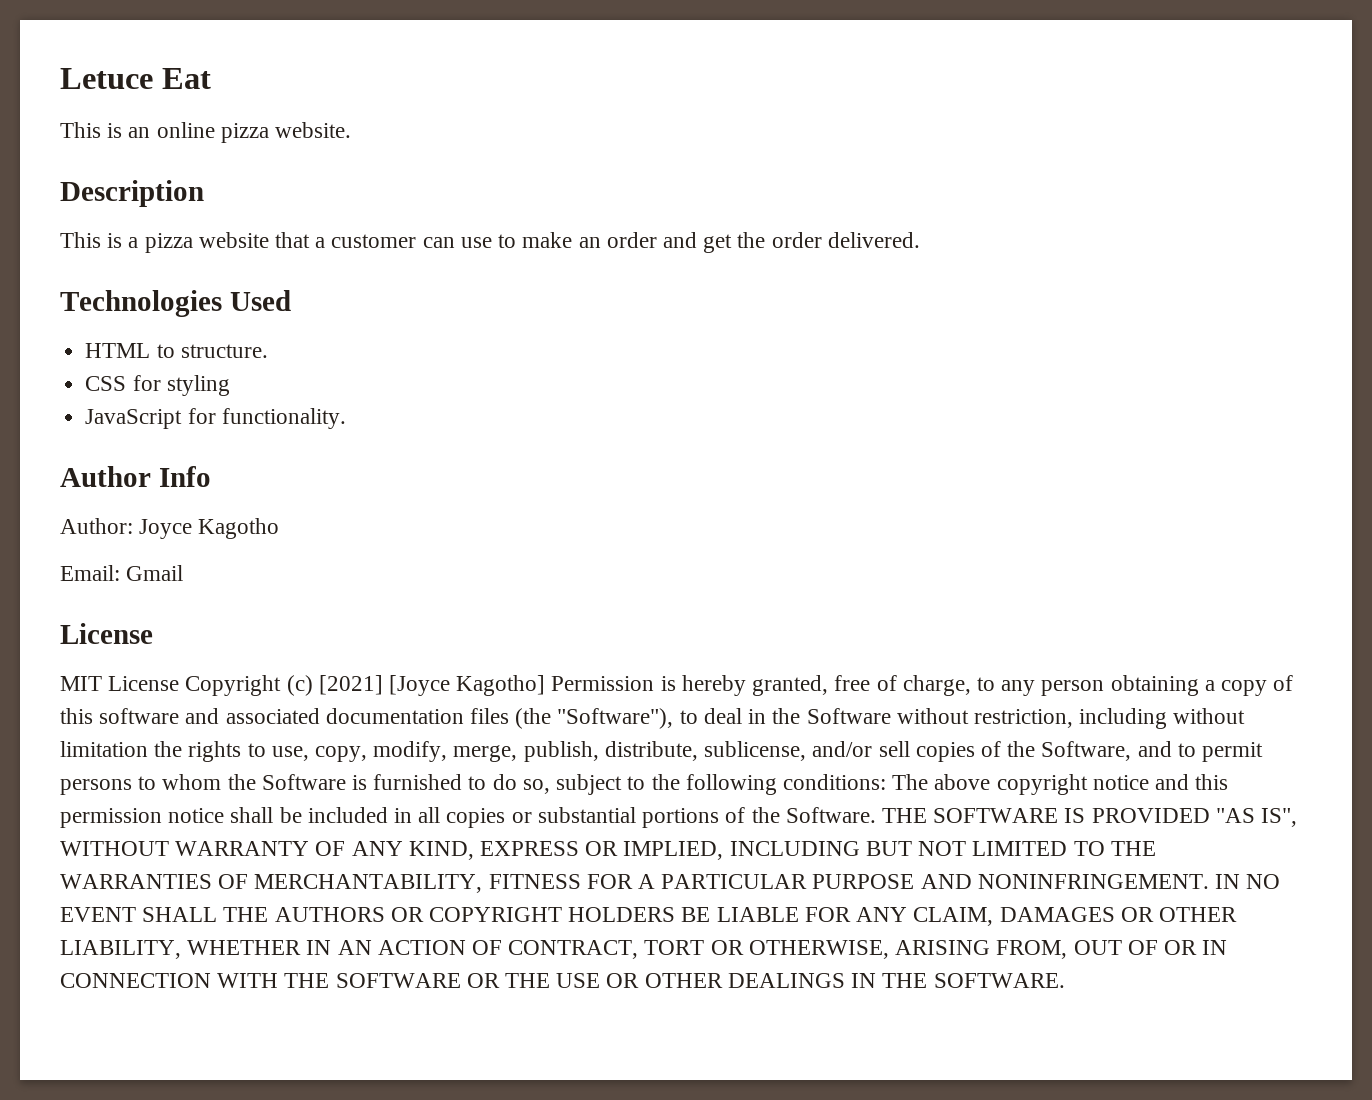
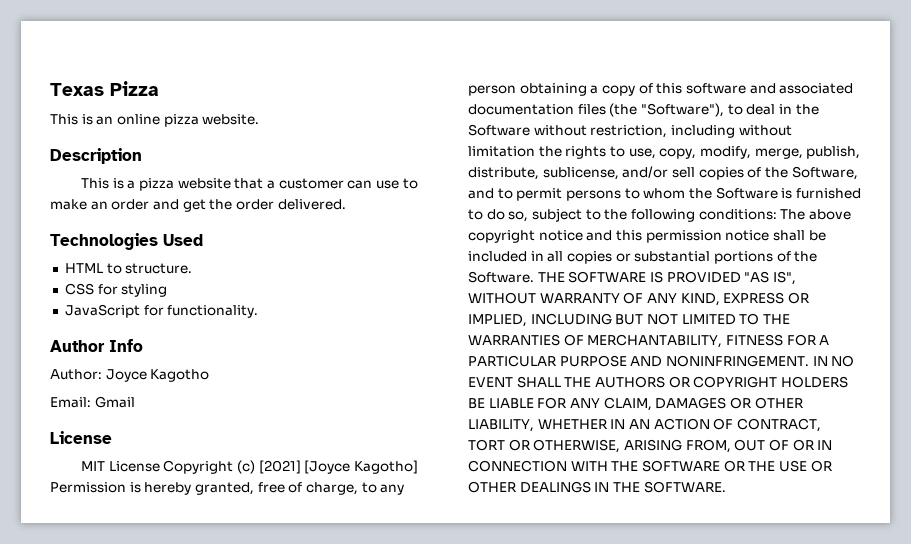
- Letuce Eat
+ Texas Pizza

